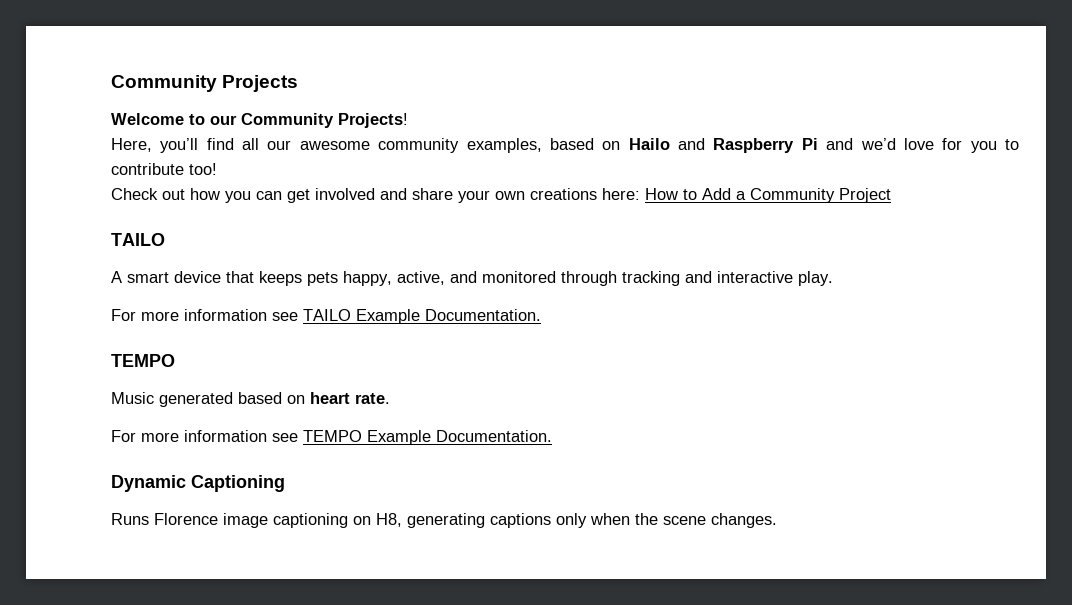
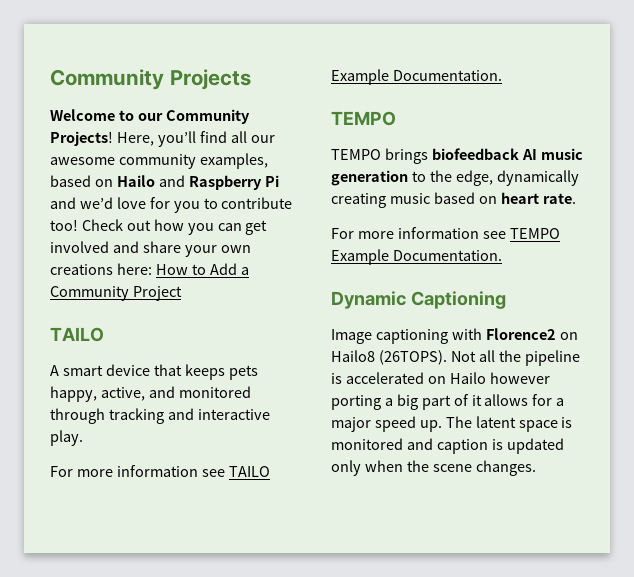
- Welcome to our Community Projects!
- Here, you’ll find all our awesome community examples, based on Hailo and Raspberry Pi and we’d love for you to contribute too!
- Check out how you can get involved and share your own creations here: How to Add a Community Project
+ Welcome to our Community Projects! Here, you’ll find all our awesome community examples, based on Hailo and Raspberry Pi and we’d love for you to contribute too! Check out how you can get involved and share your own creations here: How to Add a Community Project
- Music generated based on heart rate.
+ TEMPO brings biofeedback AI music generation to the edge, dynamically creating music based on heart rate.
- Runs Florence image captioning on H8, generating captions only when the scene changes.
+ Image captioning with Florence2 on Hailo8 (26TOPS). Not all the pipeline is accelerated on Hailo however porting a big part of it allows for a major speed up. The latent space is monitored and caption is updated only when the scene changes.

